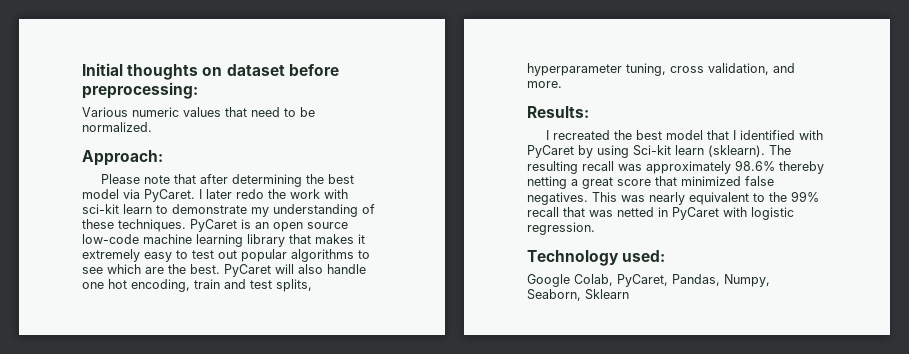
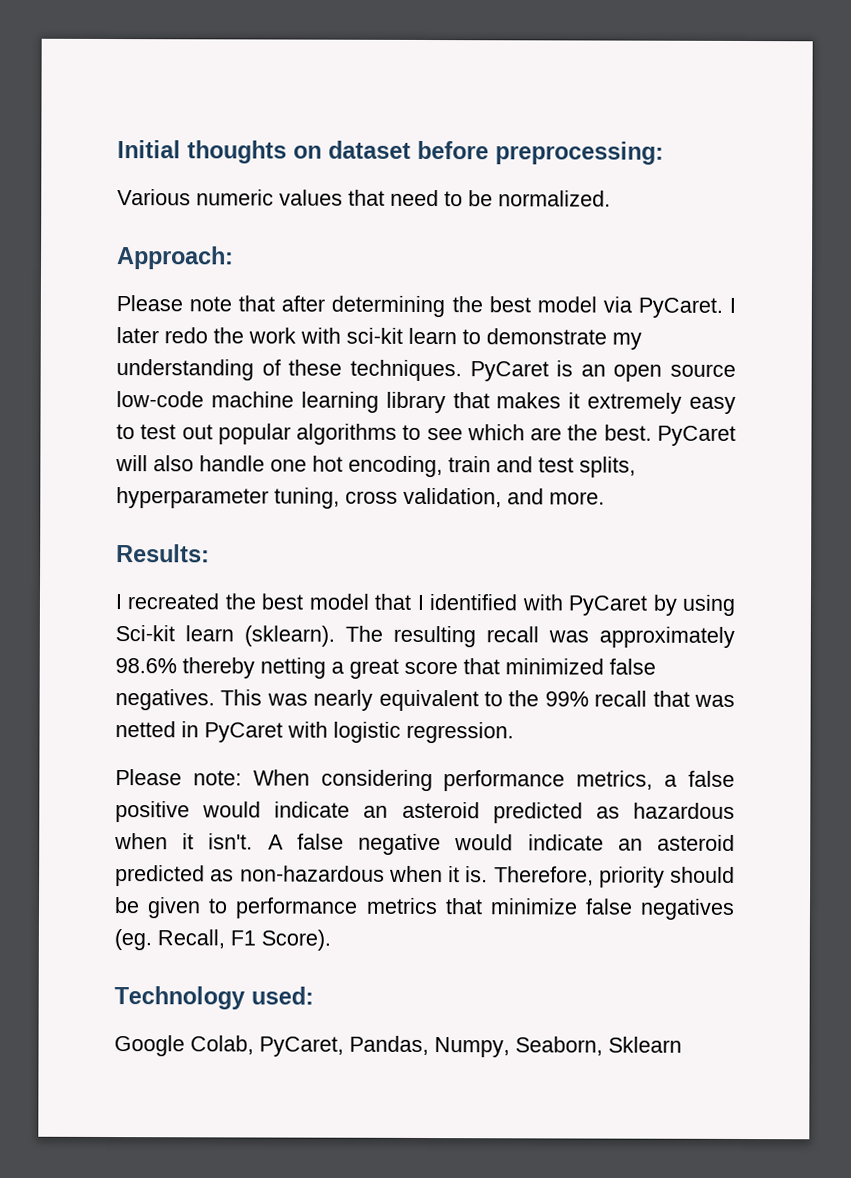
+ Please note: When considering performance metrics, a false positive would indicate an asteroid predicted as hazardous when it isn't. A false negative would indicate an asteroid predicted as non-hazardous when it is. Therefore, priority should be given to performance metrics that minimize false negatives (eg. Recall, F1 Score).

